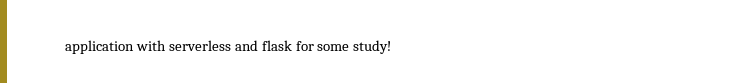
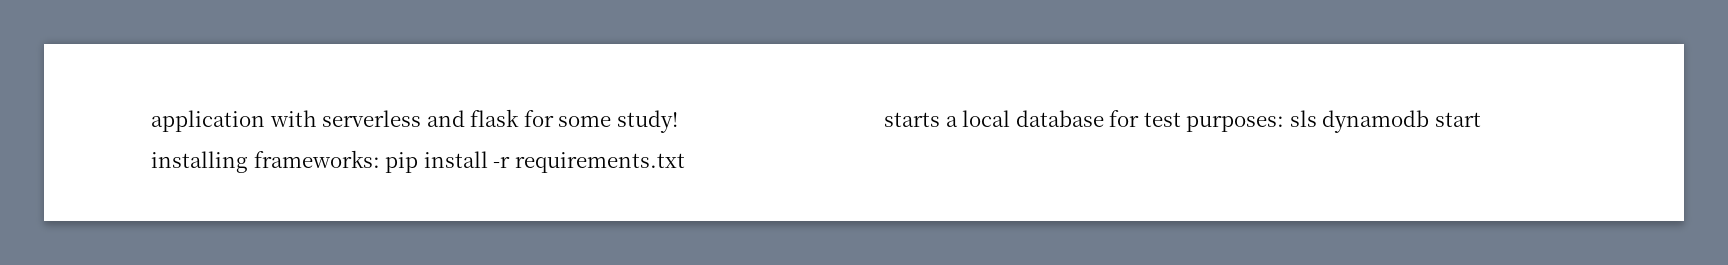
+ installing frameworks: pip install -r requirements.txt
+ starts a local database for test purposes: sls dynamodb start

